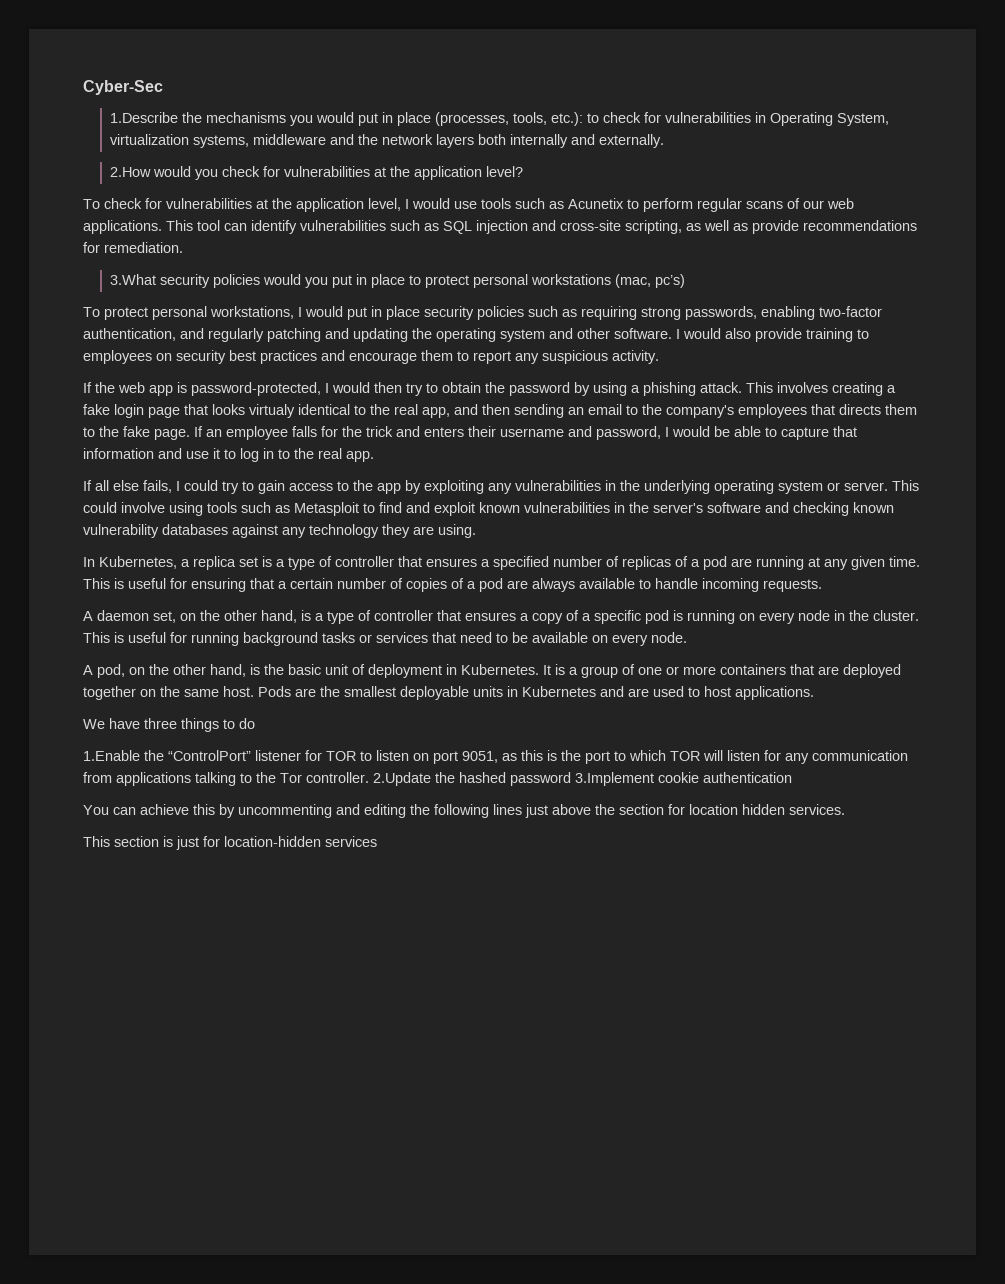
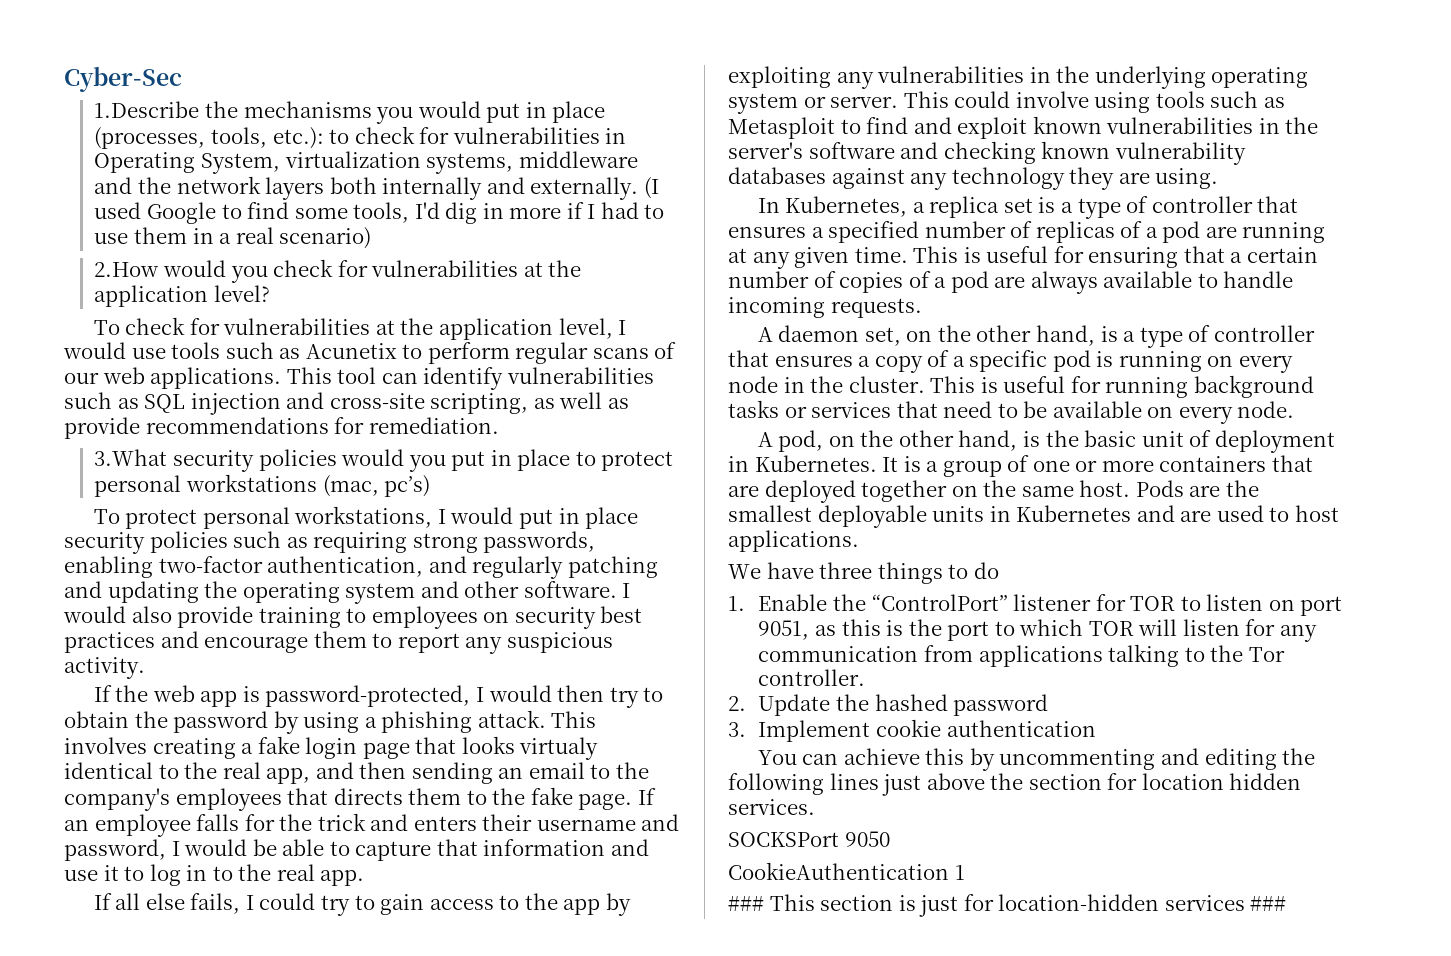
+ (I used Google to find some tools, I'd dig in more if I had to use them in a real scenario)
- 1.Enable the “ControlPort” listener for TOR to listen on port 9051, as this is the port to which TOR will listen for any communication from applications talking to the Tor controller. 2.Update the hashed password 3.Implement cookie authentication
+ 1. Enable the “ControlPort” listener for TOR to listen on port 9051, as this is the port to which TOR will listen for any communication from applications talking to the Tor controller.
+ 2. Update the hashed password
+ 3. Implement cookie authentication
- This section is just for location-hidden services
+ SOCKSPort 9050
+ CookieAuthentication 1
+ ### This section is just for location-hidden services ###

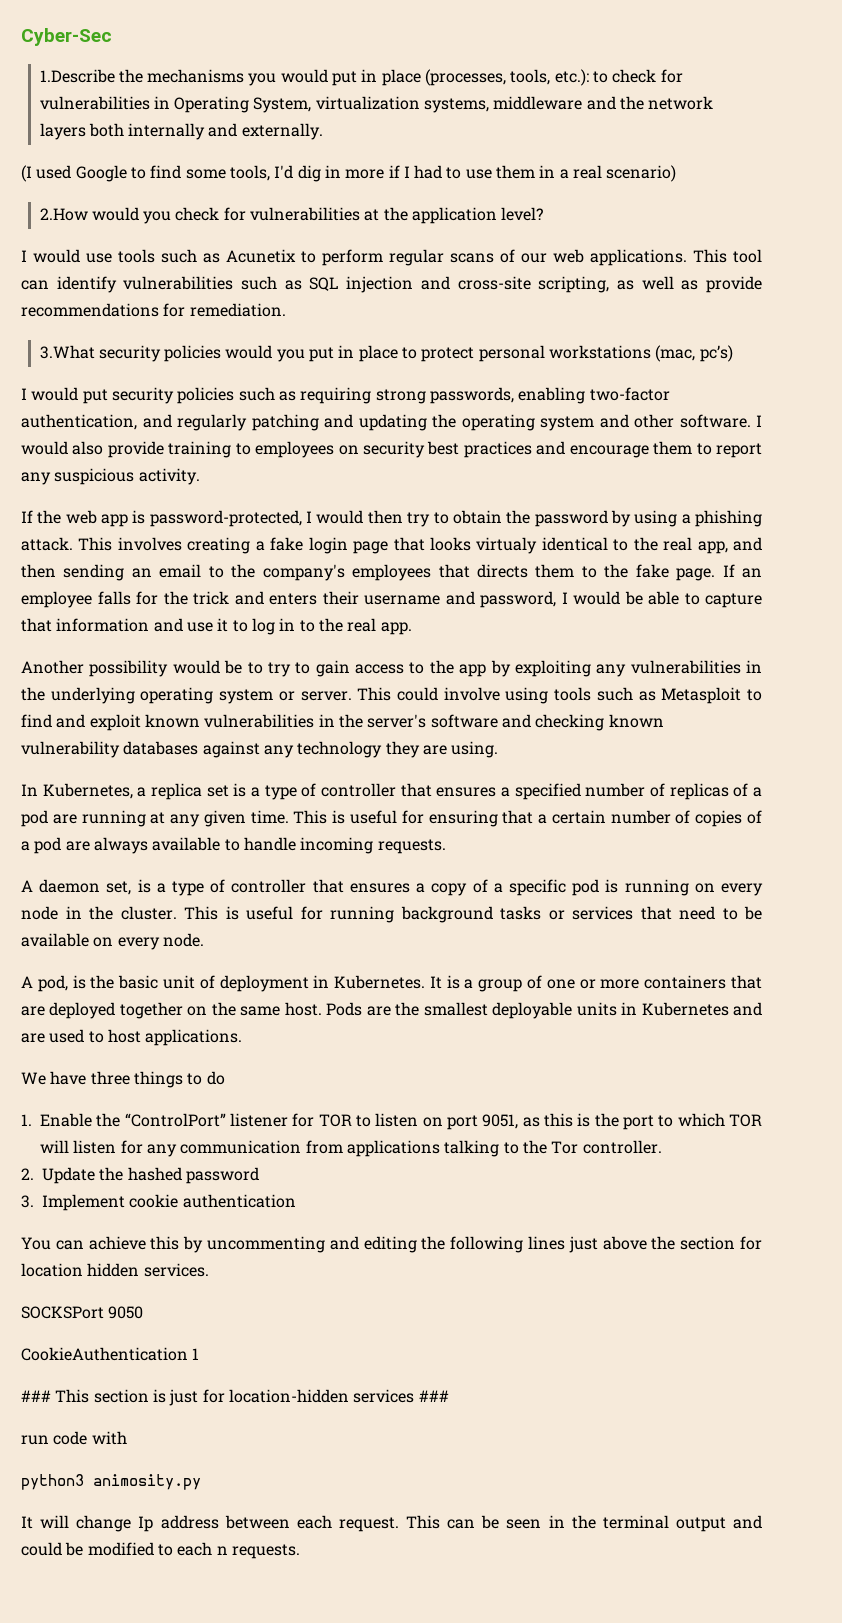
- 1.Describe the mechanisms you would put in place (processes, tools, etc.): to check for vulnerabilities in Operating System, virtualization systems, middleware and the network layers both internally and externally. (I used Google to find some tools, I'd dig in more if I had to use them in a real scenario)
+ 1.Describe the mechanisms you would put in place (processes, tools, etc.): to check for vulnerabilities in Operating System, virtualization systems, middleware and the network layers both internally and externally.
+ (I used Google to find some tools, I'd dig in more if I had to use them in a real scenario)
- To check for vulnerabilities at the application level, I would use tools such as Acunetix to perform regular scans of our web applications.
+ I would use tools such as Acunetix to perform regular scans of our web applications.
- To protect personal workstations, I would put in place security policies such as requiring strong passwords, enabling two-factor authentication, and regularly patching and updating the operating system and other software.
+ I would put security policies such as requiring strong passwords, enabling two-factor authentication, and regularly patching and updating the operating system and other software.
- If all else fails, I could try to gain access to the app by exploiting any vulnerabilities in the underlying operating system or server.
+ Another possibility would be to try to gain access to the app by exploiting any vulnerabilities in the underlying operating system or server.
- A daemon set, on the other hand, is a type of controller that ensures a copy of a specific pod is running on every node in the cluster.
+ A daemon set, is a type of controller that ensures a copy of a specific pod is running on every node in the cluster.
- A pod, on the other hand, is the basic unit of deployment in Kubernetes.
+ A pod, is the basic unit of deployment in Kubernetes.
+ run code with
+ python3 animosity.py
+ It will change Ip address between each request. This can be seen in the terminal output and could be modified to each n requests.

